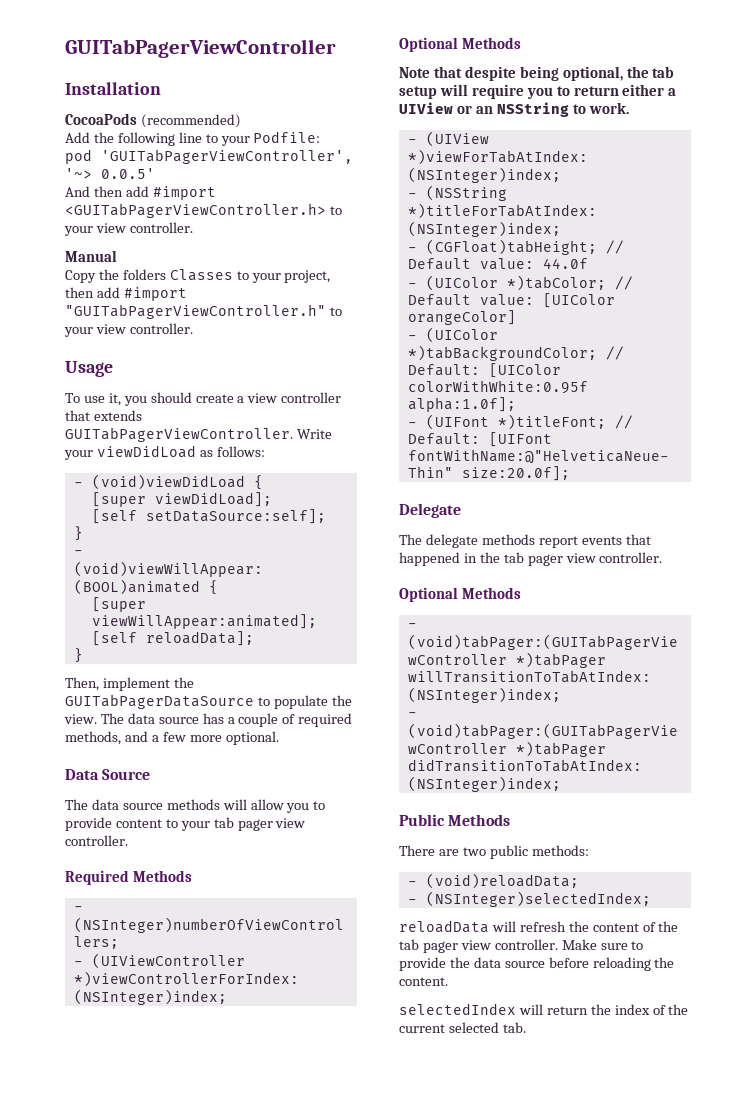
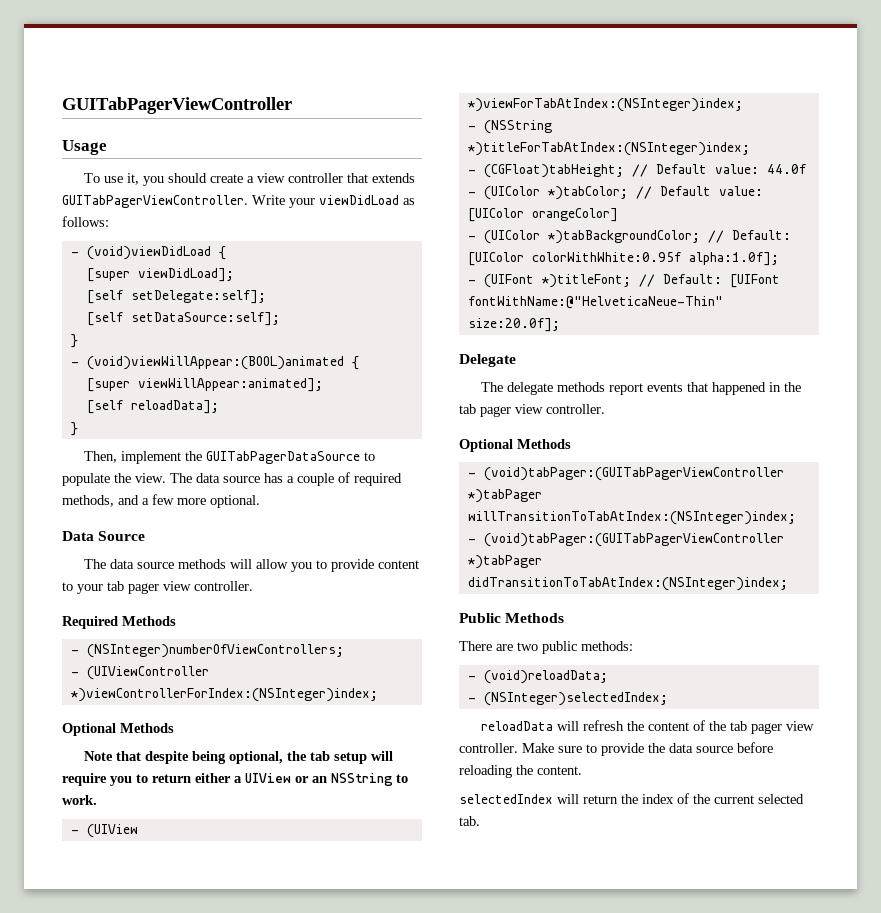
- Installation
- CocoaPods (recommended)
- Add the following line to your Podfile:
- pod 'GUITabPagerViewController', '~> 0.0.5'
- And then add #import <GUITabPagerViewController.h> to your view controller.
- Manual
- Copy the folders Classes to your project, then add #import "GUITabPagerViewController.h" to your view controller.
+ [self setDelegate:self];

